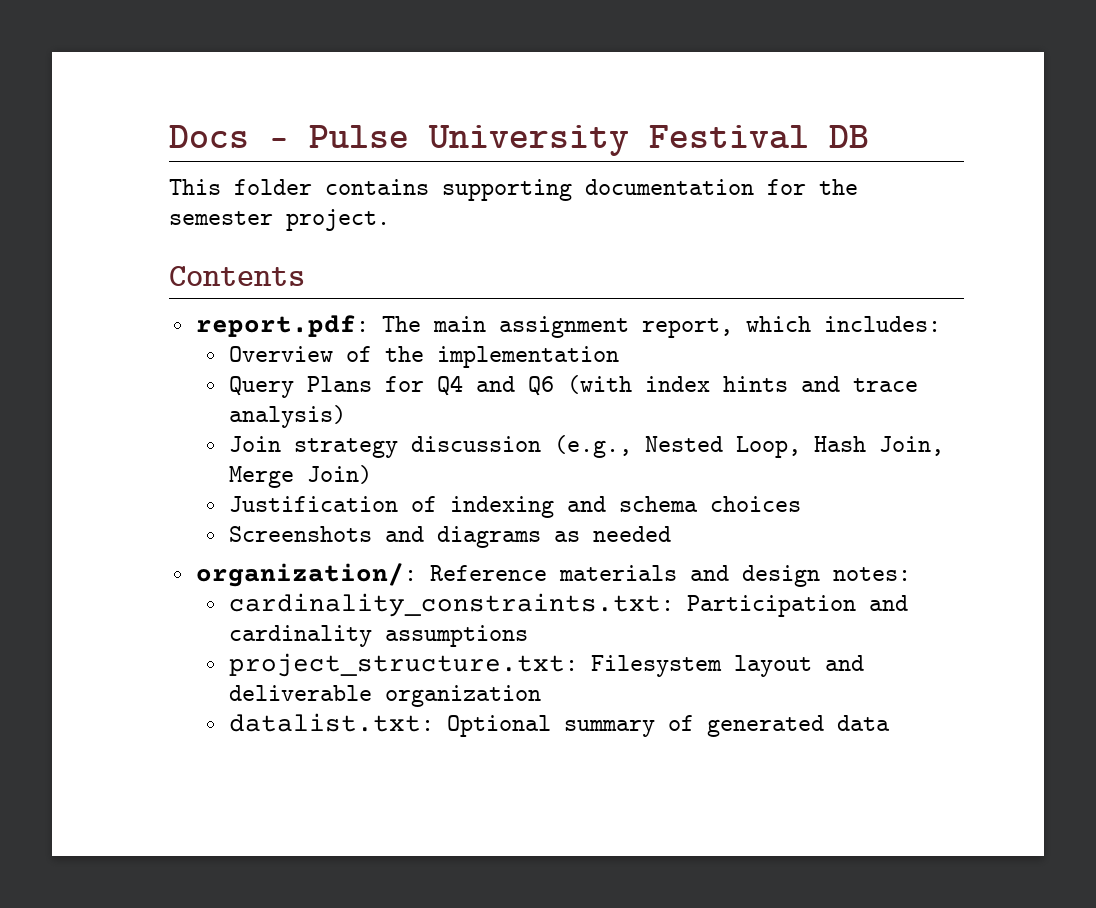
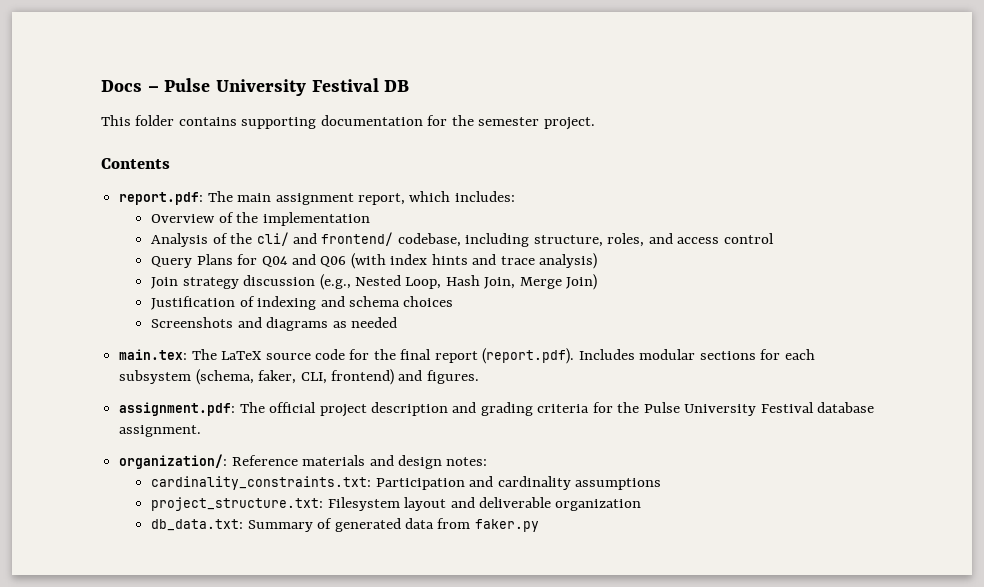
+ Analysis of the cli/ and frontend/ codebase, including structure, roles, and access control
- Query Plans for Q4 and Q6 (with index hints and trace analysis)
+ Query Plans for Q04 and Q06 (with index hints and trace analysis)
+ main.tex: The LaTeX source code for the final report (report.pdf). Includes modular sections for each subsystem (schema, faker, CLI, frontend) and figures.
+ assignment.pdf: The official project description and grading criteria for the Pulse University Festival database assignment.
- datalist.txt: Optional summary of generated data
+ db_data.txt: Summary of generated data from faker.py

